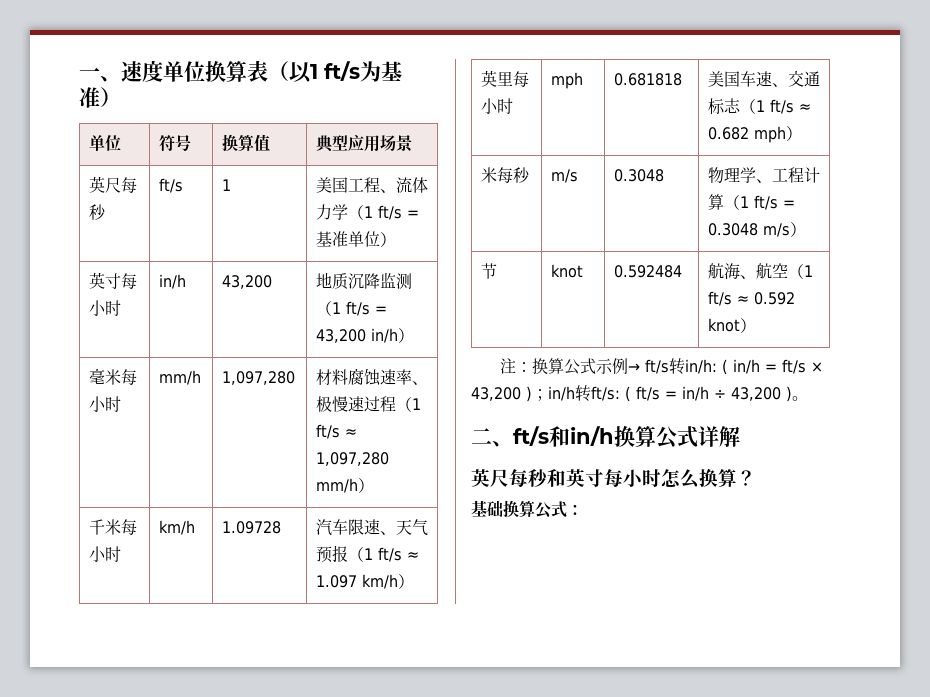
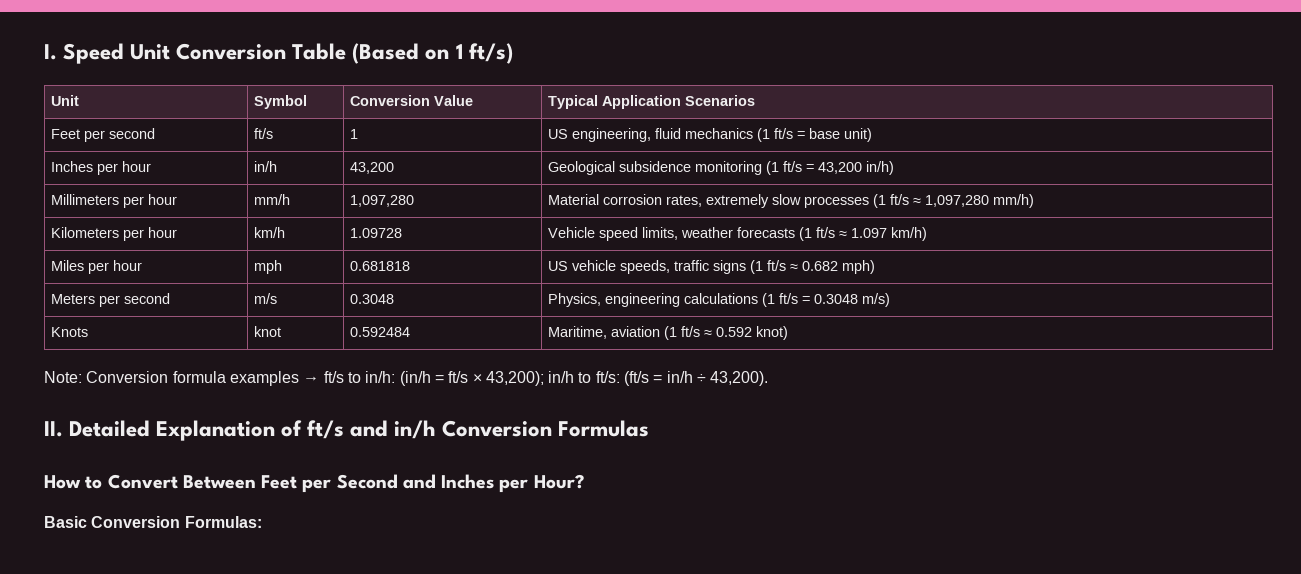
- 一、速度单位换算表（以1 ft/s为基准）
- 单位 | 符号 | 换算值 | 典型应用场景
- 英尺每秒 | ft/s | 1 | 美国工程、流体力学（1 ft/s =基准单位）
- 英寸每小时 | in/h | 43,200 | 地质沉降监测（1 ft/s = 43,200 in/h）
- 毫米每小时 | mm/h | 1,097,280 | 材料腐蚀速率、极慢速过程（1 ft/s ≈ 1,097,280 mm/h）
- 千米每小时 | km/h | 1.09728 | 汽车限速、天气预报（1 ft/s ≈ 1.097 km/h）
- 英里每小时 | mph | 0.681818 | 美国车速、交通标志（1 ft/s ≈ 0.682 mph）
- 米每秒 | m/s | 0.3048 | 物理学、工程计算（1 ft/s = 0.3048 m/s）
- 节 | knot | 0.592484 | 航海、航空（1 ft/s ≈ 0.592 knot）
- 注：换算公式示例→ ft/s转in/h: ( in/h = ft/s × 43,200 )；in/h转ft/s: ( ft/s = in/h ÷ 43,200 )。
- 二、ft/s和in/h换算公式详解
- 英尺每秒和英寸每小时怎么换算？
- 基础换算公式：
+ I. Speed Unit Conversion Table (Based on 1 ft/s)
+ Unit | Symbol | Conversion Value | Typical Application Scenarios
+ Feet per second | ft/s | 1 | US engineering, fluid mechanics (1 ft/s = base unit)
+ Inches per hour | in/h | 43,200 | Geological subsidence monitoring (1 ft/s = 43,200 in/h)
+ Millimeters per hour | mm/h | 1,097,280 | Material corrosion rates, extremely slow processes (1 ft/s ≈ 1,097,280 mm/h)
+ Kilometers per hour | km/h | 1.09728 | Vehicle speed limits, weather forecasts (1 ft/s ≈ 1.097 km/h)
+ Miles per hour | mph | 0.681818 | US vehicle speeds, traffic signs (1 ft/s ≈ 0.682 mph)
+ Meters per second | m/s | 0.3048 | Physics, engineering calculations (1 ft/s = 0.3048 m/s)
+ Knots | knot | 0.592484 | Maritime, aviation (1 ft/s ≈ 0.592 knot)
+ Note: Conversion formula examples → ft/s to in/h: (in/h = ft/s × 43,200); in/h to ft/s: (ft/s = in/h ÷ 43,200).
+ II. Detailed Explanation of ft/s and in/h Conversion Formulas
+ How to Convert Between Feet per Second and Inches per Hour?
+ Basic Conversion Formulas:

